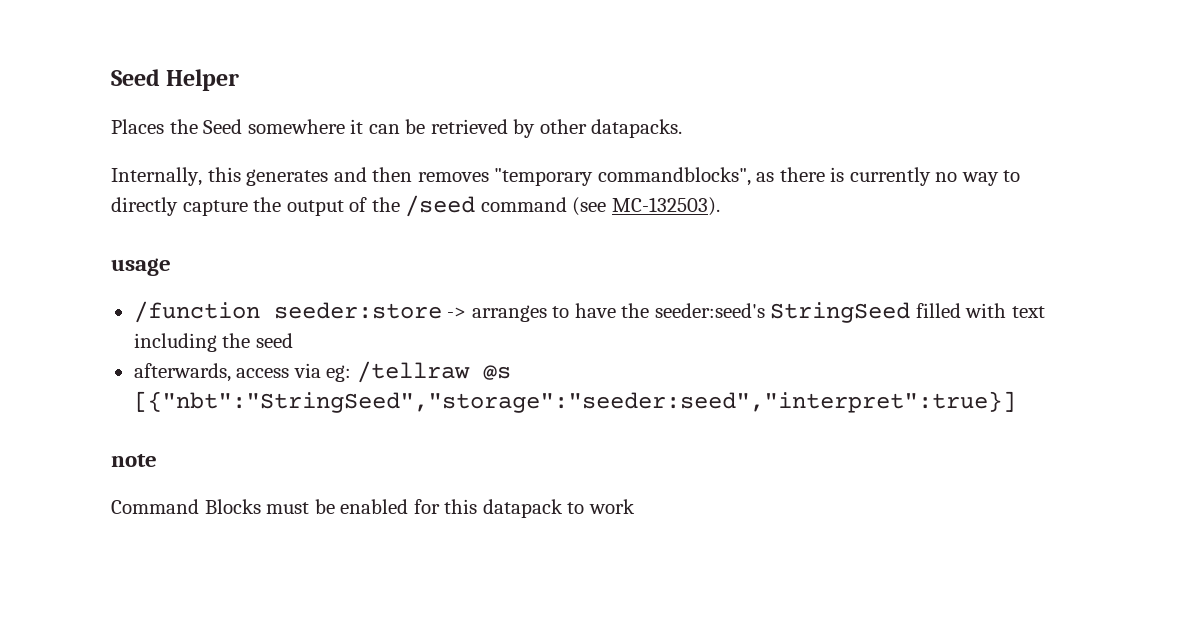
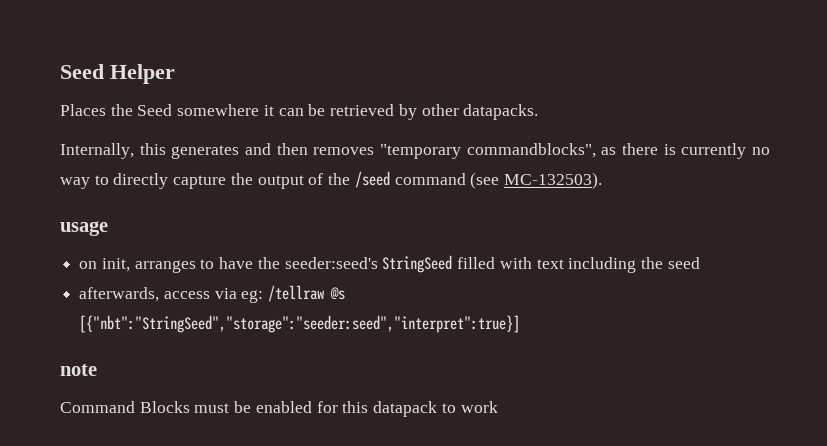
- /function seeder:store -> arranges to have the seeder:seed's StringSeed filled with text including the seed
+ on init, arranges to have the seeder:seed's StringSeed filled with text including the seed

